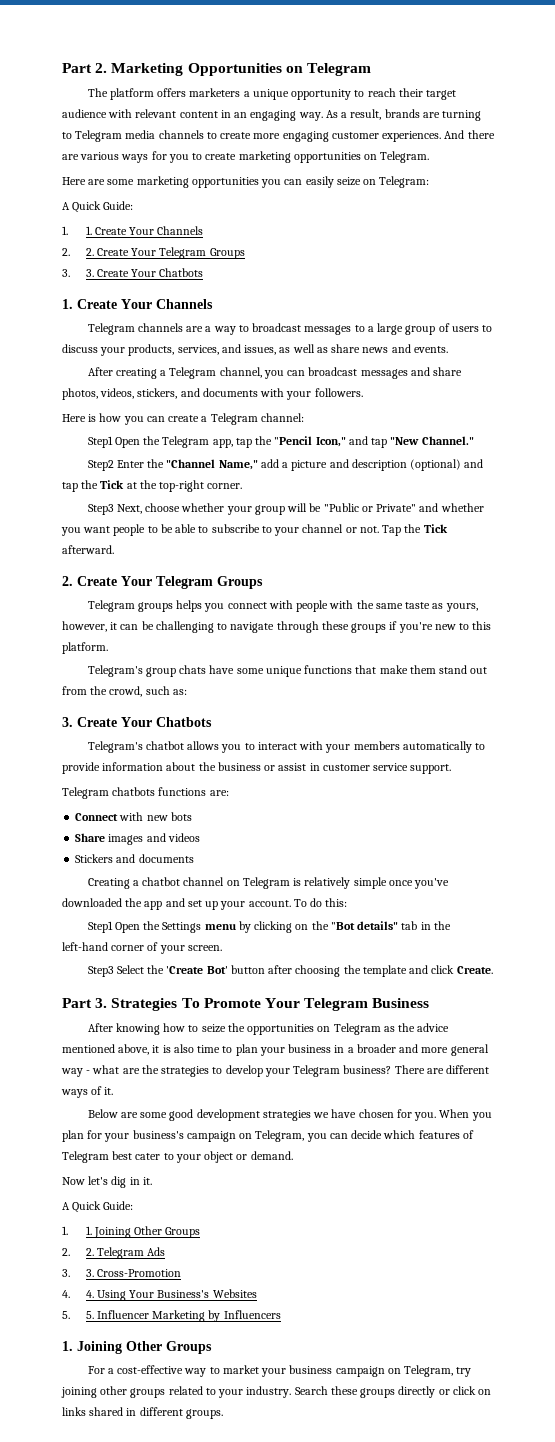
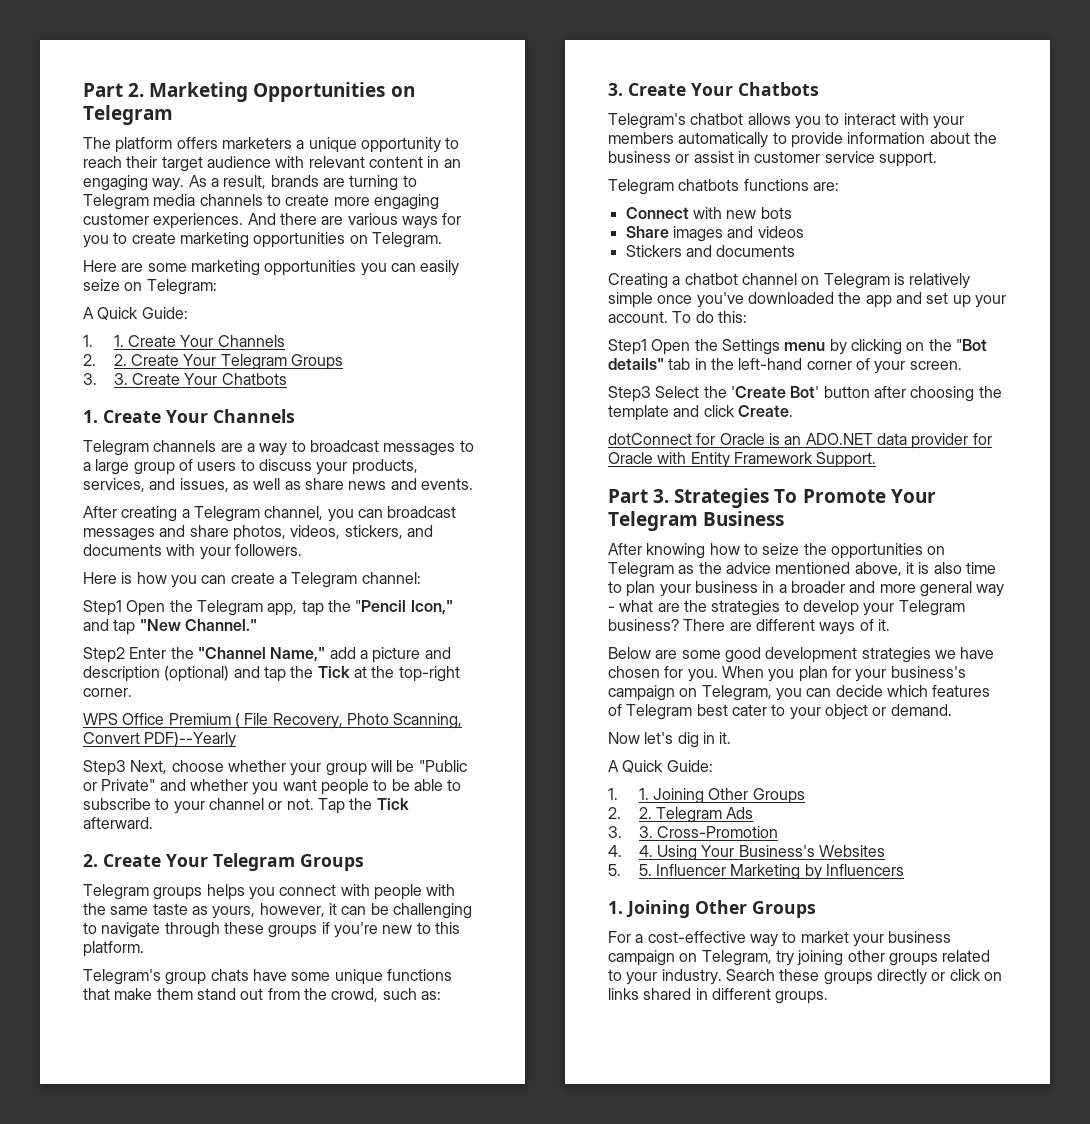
+ WPS Office Premium ( File Recovery, Photo Scanning, Convert PDF)--Yearly
+ dotConnect for Oracle is an ADO.NET data provider for Oracle with Entity Framework Support.

